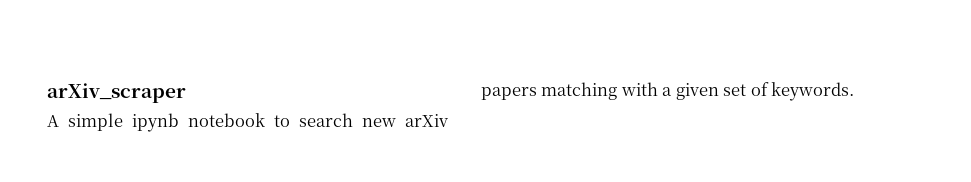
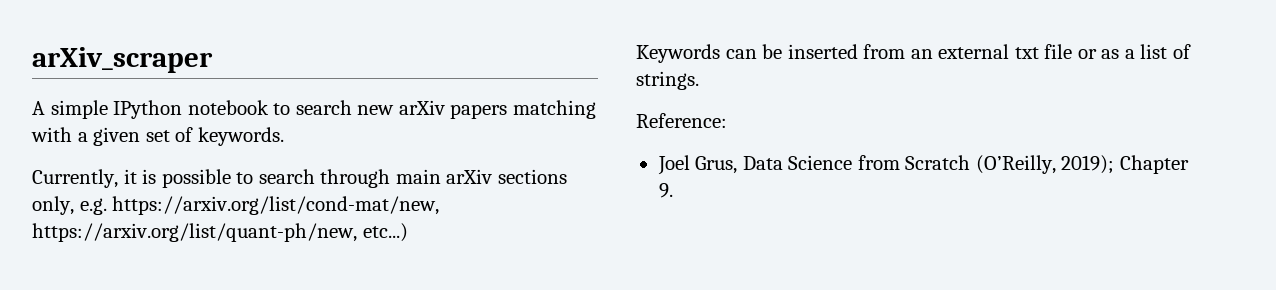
- A simple ipynb notebook to search new arXiv papers matching with a given set of keywords.
+ A simple IPython notebook to search new arXiv papers matching with a given set of keywords.
+ Currently, it is possible to search through main arXiv sections only, e.g. https://arxiv.org/list/cond-mat/new, https://arxiv.org/list/quant-ph/new, etc...)
+ Keywords can be inserted from an external txt file or as a list of strings.
+ Reference:
+ Joel Grus, Data Science from Scratch (O’Reilly, 2019); Chapter 9.

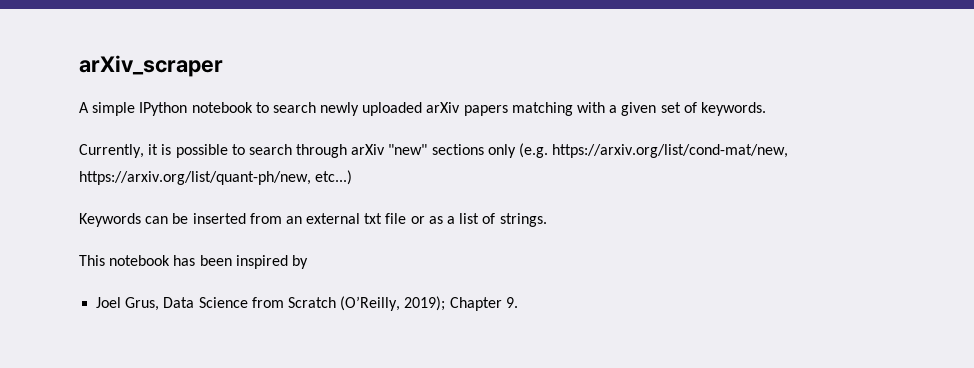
- A simple IPython notebook to search new arXiv papers matching with a given set of keywords.
+ A simple IPython notebook to search newly uploaded arXiv papers matching with a given set of keywords.
- Currently, it is possible to search through main arXiv sections only, e.g. https://arxiv.org/list/cond-mat/new, https://arxiv.org/list/quant-ph/new, etc...)
+ Currently, it is possible to search through arXiv "new" sections only (e.g. https://arxiv.org/list/cond-mat/new, https://arxiv.org/list/quant-ph/new, etc...)
- Reference:
+ This notebook has been inspired by

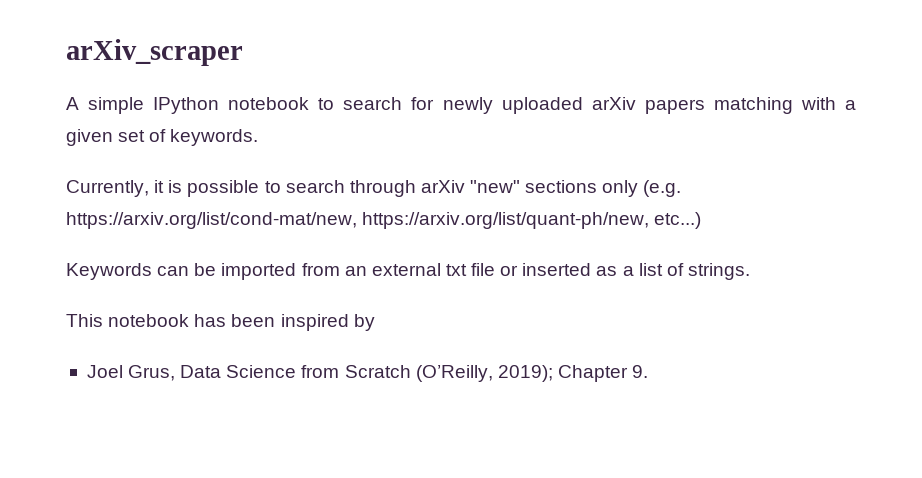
- A simple IPython notebook to search newly uploaded arXiv papers matching with a given set of keywords.
+ A simple IPython notebook to search for newly uploaded arXiv papers matching with a given set of keywords.
- Keywords can be inserted from an external txt file or as a list of strings.
+ Keywords can be imported from an external txt file or inserted as a list of strings.

